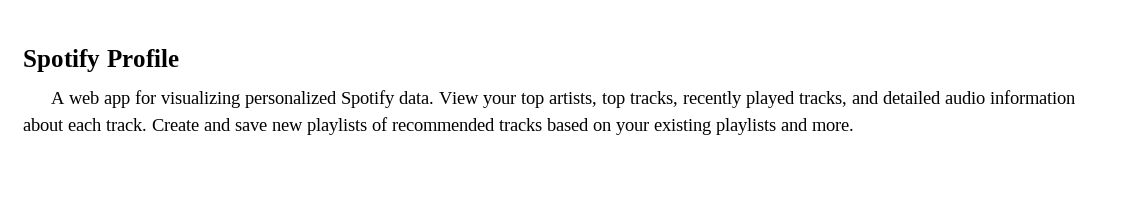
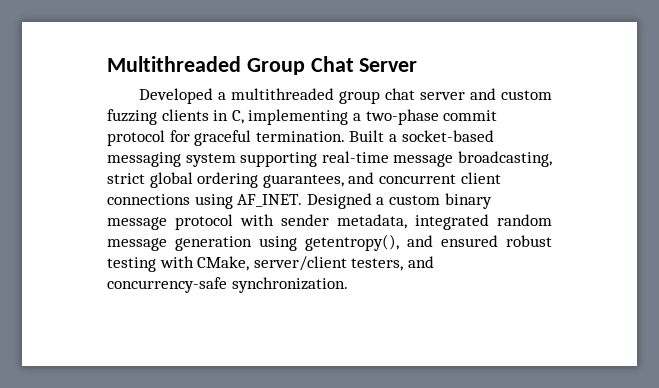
- Spotify Profile
- A web app for visualizing personalized Spotify data. View your top artists, top tracks, recently played tracks, and detailed audio information about each track. Create and save new playlists of recommended tracks based on your existing playlists and more.
+ Multithreaded Group Chat Server
+ Developed a multithreaded group chat server and custom fuzzing clients in C, implementing a two-phase commit protocol for graceful termination. Built a socket-based messaging system supporting real-time message broadcasting, strict global ordering guarantees, and concurrent client connections using AF_INET. Designed a custom binary message protocol with sender metadata, integrated random message generation using getentropy(), and ensured robust testing with CMake, server/client testers, and concurrency-safe synchronization.

